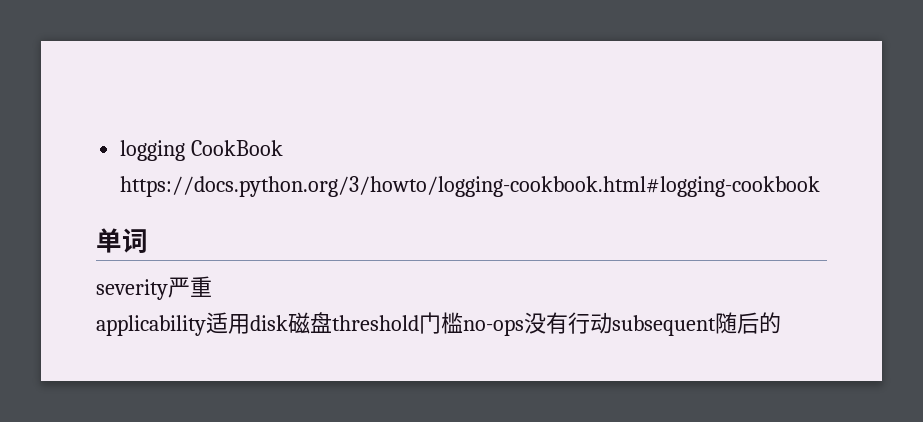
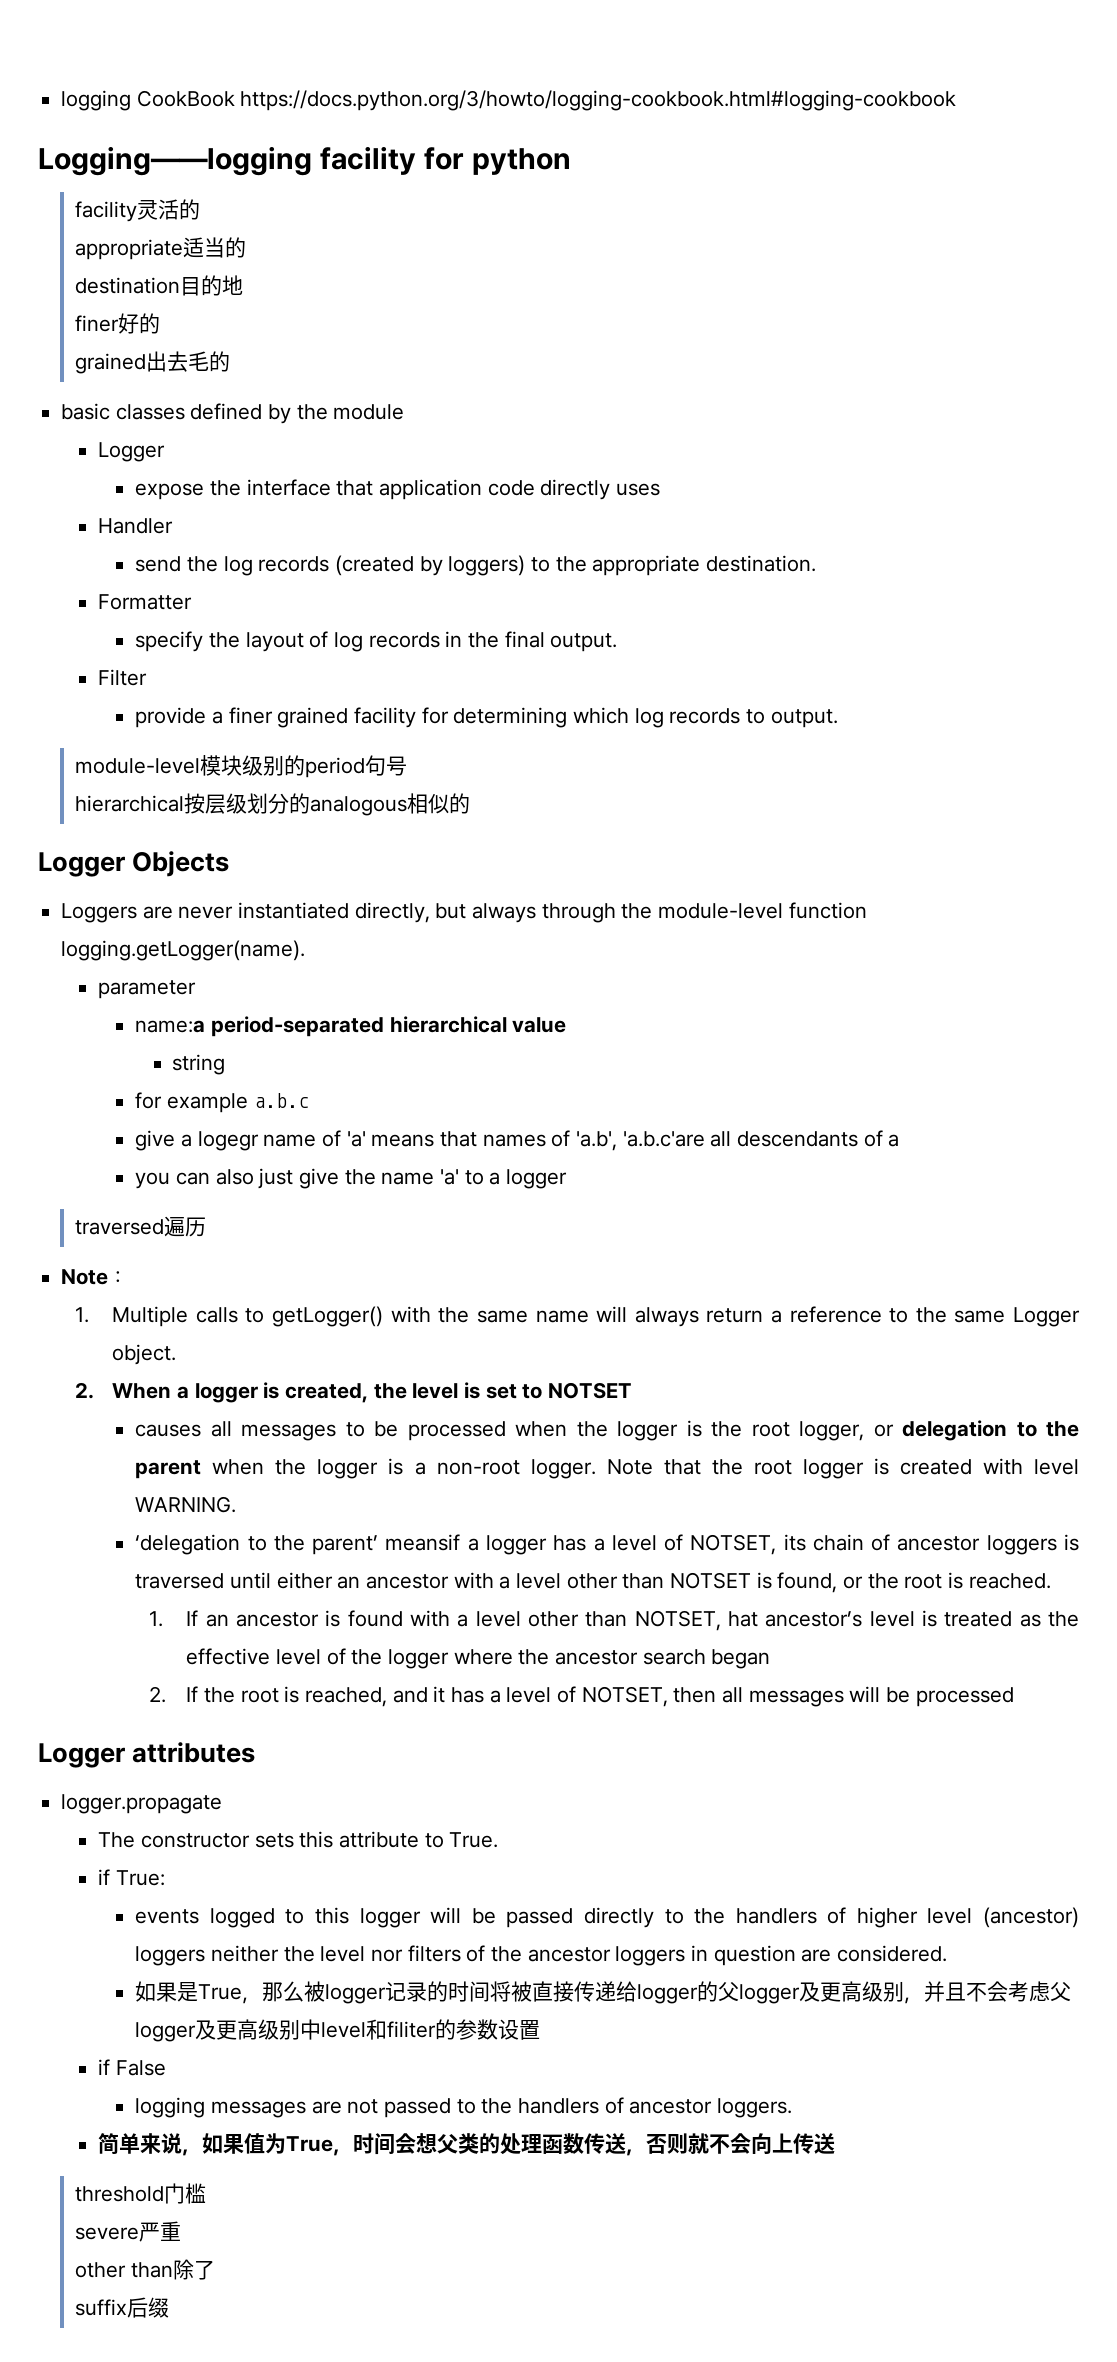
- 单词
- severity严重
- applicability适用disk磁盘threshold门槛no-ops没有行动subsequent随后的
+ Logging——logging facility for python
+ facility灵活的
+ appropriate适当的
+ destination目的地
+ finer好的
+ grained出去毛的
+ basic classes defined by the module
+ Logger
+ expose the interface that application code directly uses
+ Handler
+ send the log records (created by loggers) to the appropriate destination.
+ Formatter
+ specify the layout of log records in the final output.
+ Filter
+ provide a finer grained facility for determining which log records to output.
+ module-level模块级别的period句号
+ hierarchical按层级划分的analogous相似的
+ Logger Objects
+ Loggers are never instantiated directly, but always through the module-level function logging.getLogger(name).
+ parameter
+ name:a period-separated hierarchical value
+ string
+ for example a.b.c
+ give a logegr name of 'a' means that names of 'a.b', 'a.b.c'are all descendants of a
+ you can also just give the name 'a' to a logger
+ traversed遍历
+ Note：
+ 1. Multiple calls to getLogger() with the same name will always return a reference to the same Logger object.
+ 2. When a logger is created, the level is set to NOTSET
+ causes all messages to be processed when the logger is the root logger, or delegation to the parent when the logger is a non-root logger. Note that the root logger is created with level WARNING.
+ ‘delegation to the parent’ meansif a logger has a level of NOTSET, its chain of ancestor loggers is traversed until either an ancestor with a level other than NOTSET is found, or the root is reached.
+ 1. If an ancestor is found with a level other than NOTSET, hat ancestor’s level is treated as the effective level of the logger where the ancestor search began
+ 2. If the root is reached, and it has a level of NOTSET, then all messages will be processed
+ Logger attributes
+ logger.propagate
+ The constructor sets this attribute to True.
+ if True:
+ events logged to this logger will be passed directly to the handlers of higher level (ancestor) loggers neither the level nor filters of the ancestor loggers in question are considered.
+ 如果是True，那么被logger记录的时间将被直接传递给logger的父logger及更高级别，并且不会考虑父logger及更高级别中level和filiter的参数设置
+ if False
+ logging messages are not passed to the handlers of ancestor loggers.
+ 简单来说，如果值为True，时间会想父类的处理函数传送，否则就不会向上传送
+ threshold门槛
+ severe严重
+ other than除了
+ suffix后缀

